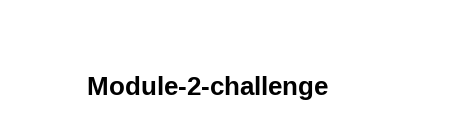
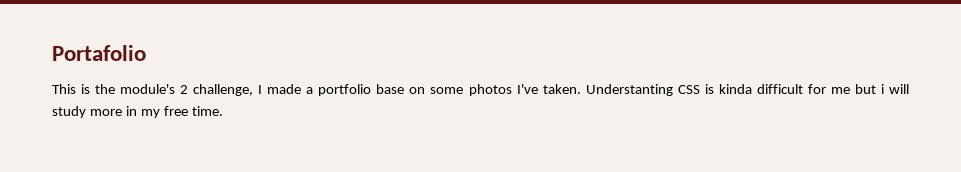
- Module-2-challenge
+ Portafolio
+ This is the module's 2 challenge, I made a portfolio base on some photos I've taken. Understanting CSS is kinda difficult for me but i will study more in my free time.

